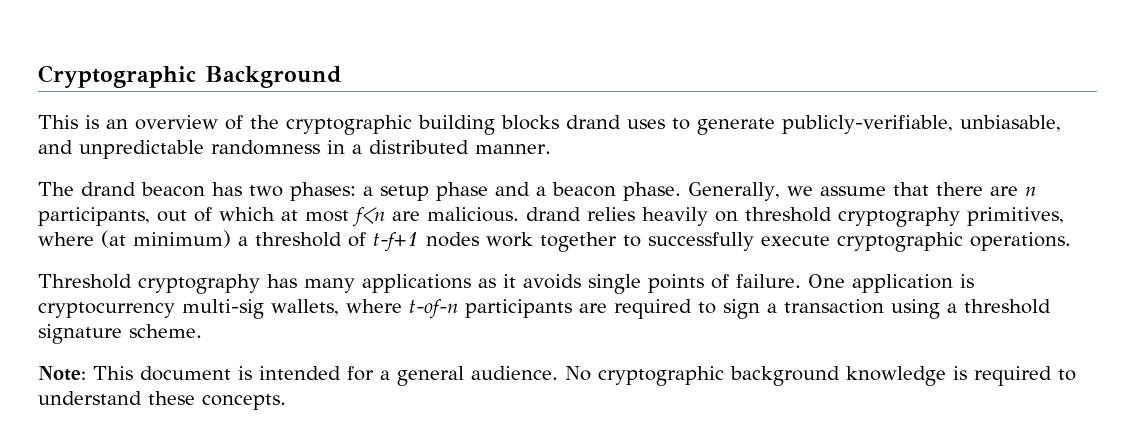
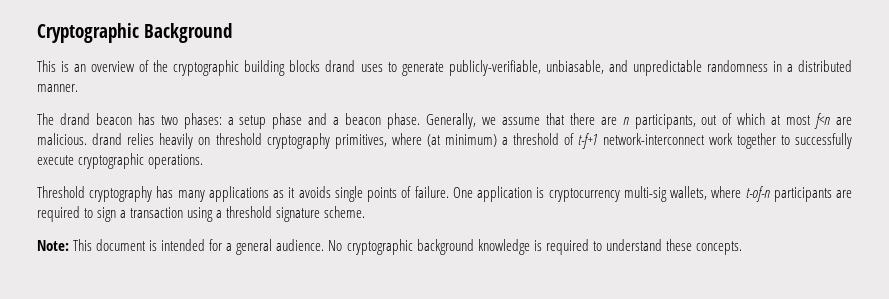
- Generally, we assume that there are n participants, out of which at most f<n are malicious. drand relies heavily on threshold cryptography primitives, where (at minimum) a threshold of t-f+1 nodes work together to successfully execute cryptographic operations.
+ Generally, we assume that there are n participants, out of which at most f<n are malicious. drand relies heavily on threshold cryptography primitives, where (at minimum) a threshold of t-f+1 network-interconnect work together to successfully execute cryptographic operations.

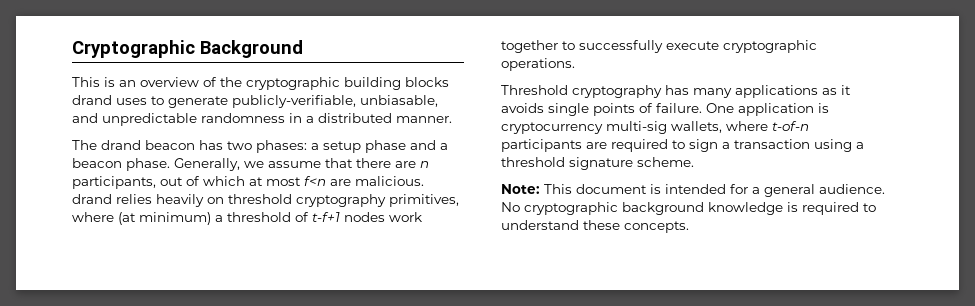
- Generally, we assume that there are n participants, out of which at most f<n are malicious. drand relies heavily on threshold cryptography primitives, where (at minimum) a threshold of t-f+1 network-interconnect work together to successfully execute cryptographic operations.
+ Generally, we assume that there are n participants, out of which at most f<n are malicious. drand relies heavily on threshold cryptography primitives, where (at minimum) a threshold of t-f+1 nodes work together to successfully execute cryptographic operations.

